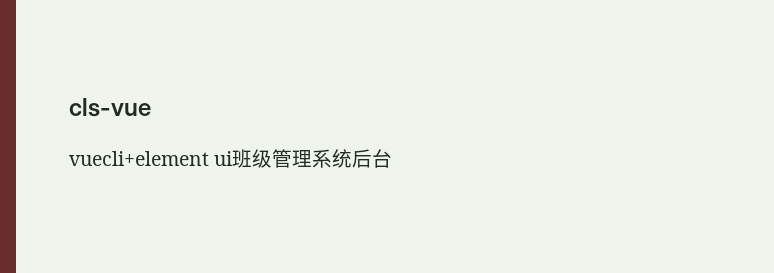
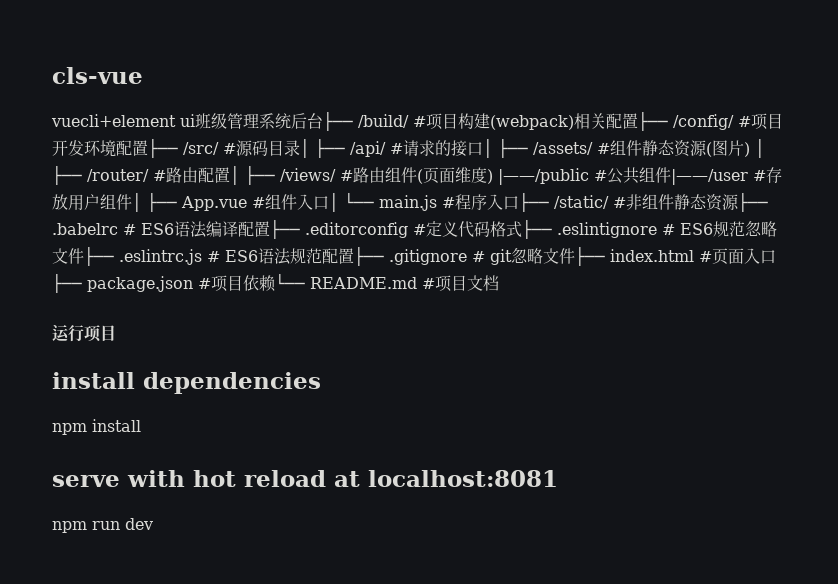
- vuecli+element ui班级管理系统后台
+ vuecli+element ui班级管理系统后台├── /build/ #项目构建(webpack)相关配置├── /config/ #项目开发环境配置├── /src/ #源码目录│ ├── /api/ #请求的接口│ ├── /assets/ #组件静态资源(图片) │ ├── /router/ #路由配置│ ├── /views/ #路由组件(页面维度) |——/public #公共组件|——/user #存放用户组件│ ├── App.vue #组件入口│ └── main.js #程序入口├── /static/ #非组件静态资源├── .babelrc # ES6语法编译配置├── .editorconfig #定义代码格式├── .eslintignore # ES6规范忽略文件├── .eslintrc.js # ES6语法规范配置├── .gitignore # git忽略文件├── index.html #页面入口├── package.json #项目依赖└── README.md #项目文档
+ 运行项目
+ install dependencies
+ npm install
+ serve with hot reload at localhost:8081
+ npm run dev

